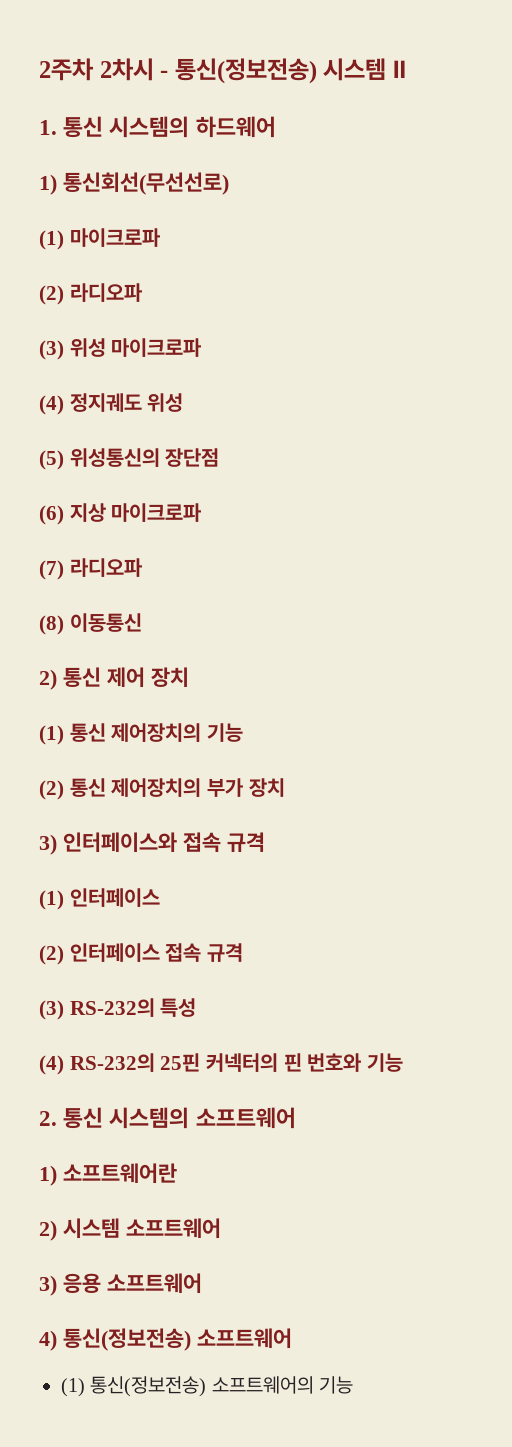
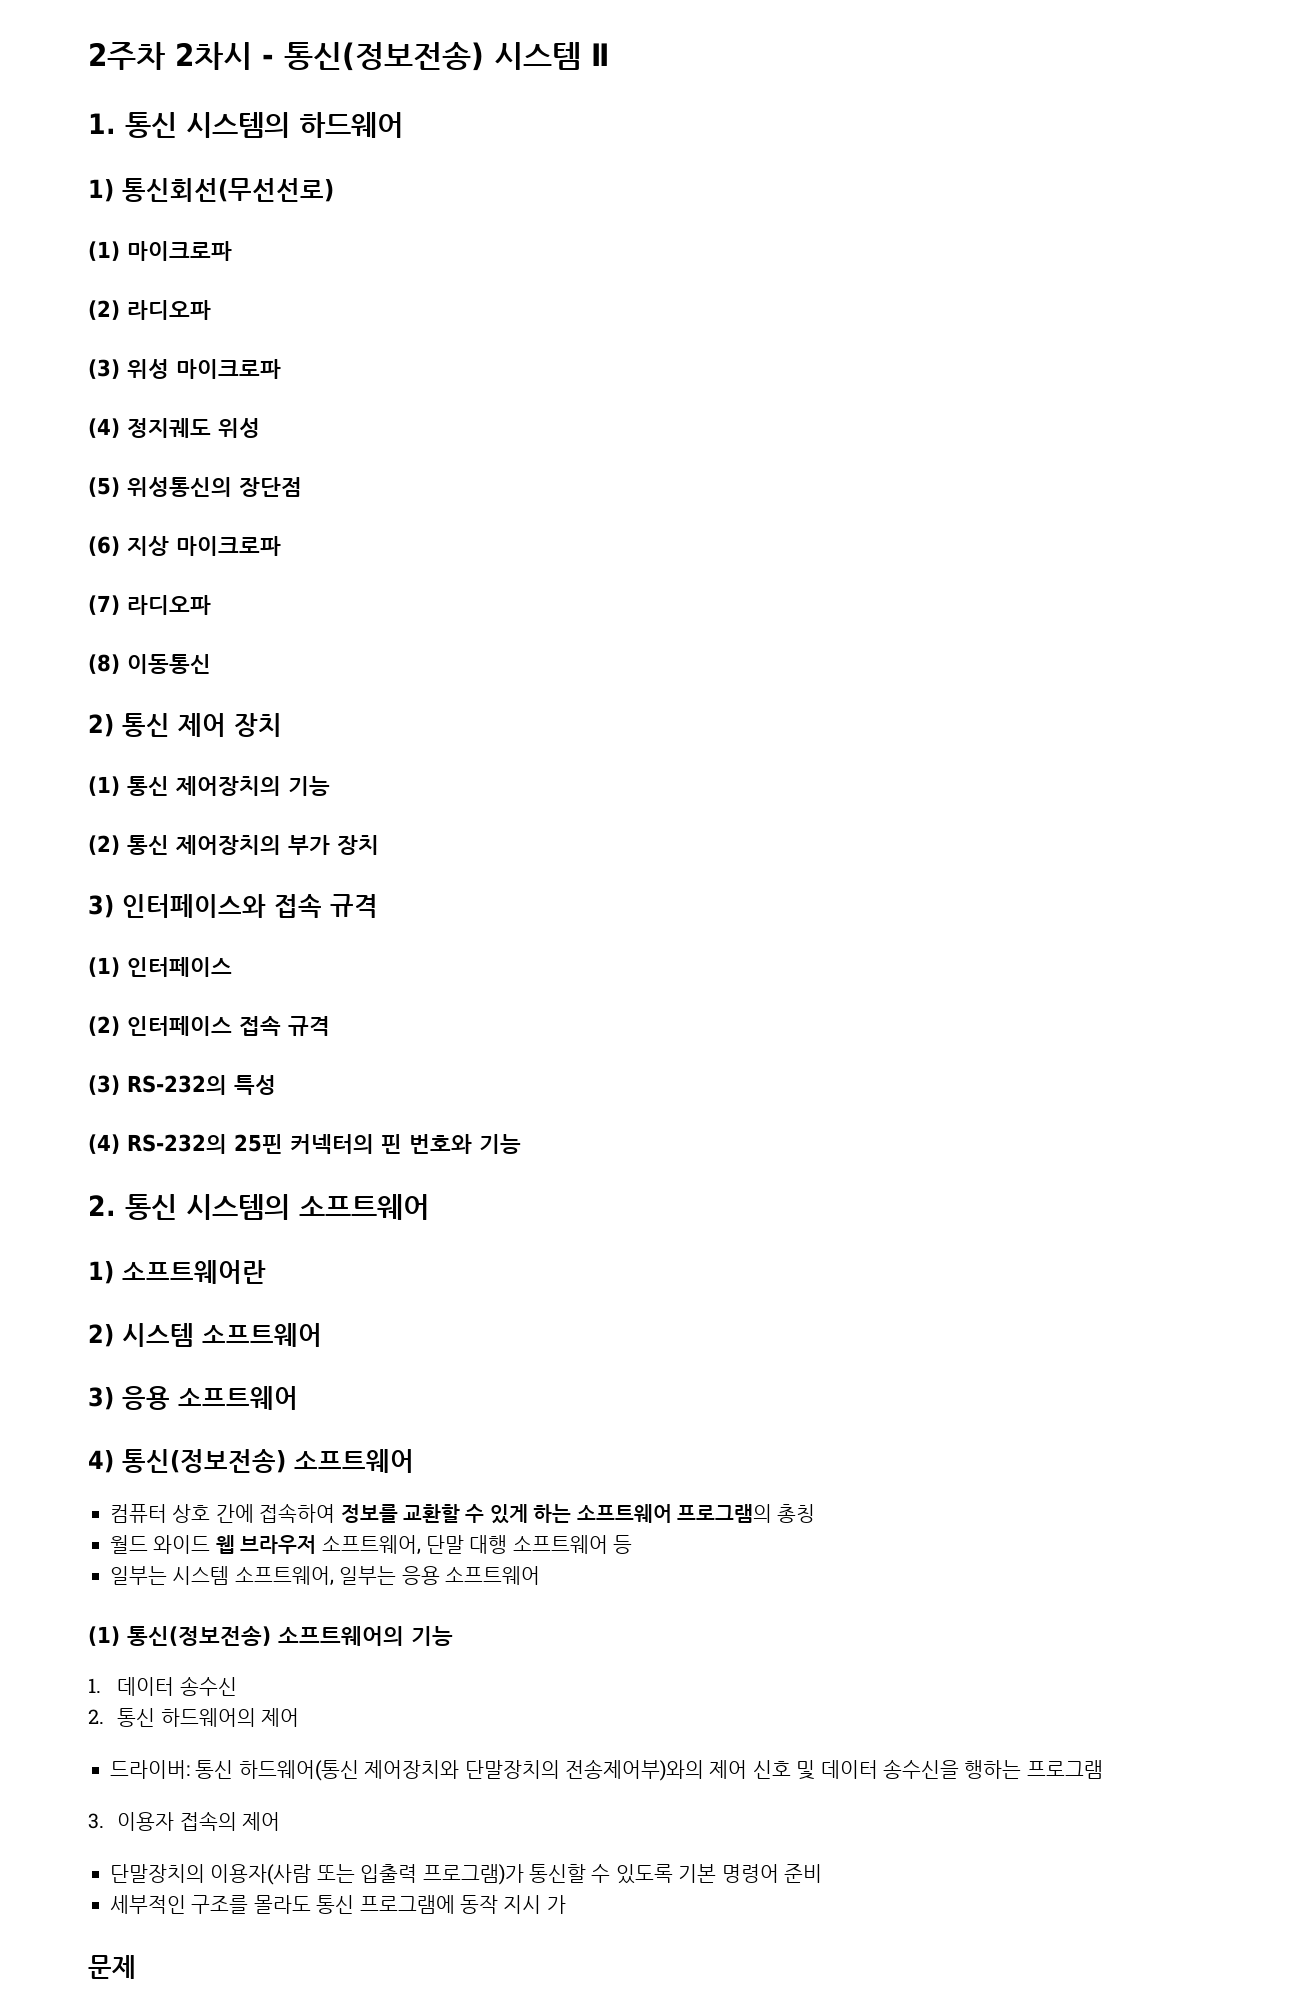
+ 컴퓨터 상호 간에 접속하여 정보를 교환할 수 있게 하는 소프트웨어 프로그램의 총칭
+ 월드 와이드 웹 브라우저 소프트웨어, 단말 대행 소프트웨어 등
+ 일부는 시스템 소프트웨어, 일부는 응용 소프트웨어
  (1) 통신(정보전송) 소프트웨어의 기능
+ 1. 데이터 송수신
+ 2. 통신 하드웨어의 제어
+ 드라이버: 통신 하드웨어(통신 제어장치와 단말장치의 전송제어부)와의 제어 신호 및 데이터 송수신을 행하는 프로그램
+ 3. 이용자 접속의 제어
+ 단말장치의 이용자(사람 또는 입출력 프로그램)가 통신할 수 있도록 기본 명령어 준비
+ 세부적인 구조를 몰라도 통신 프로그램에 동작 지시 가
+ 문제

